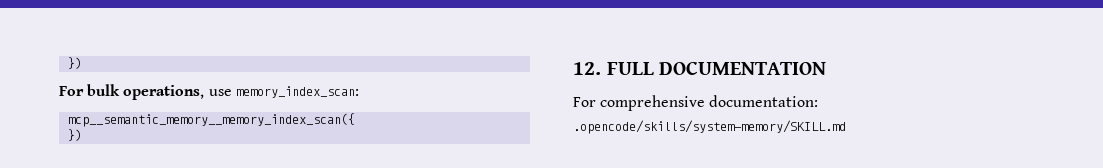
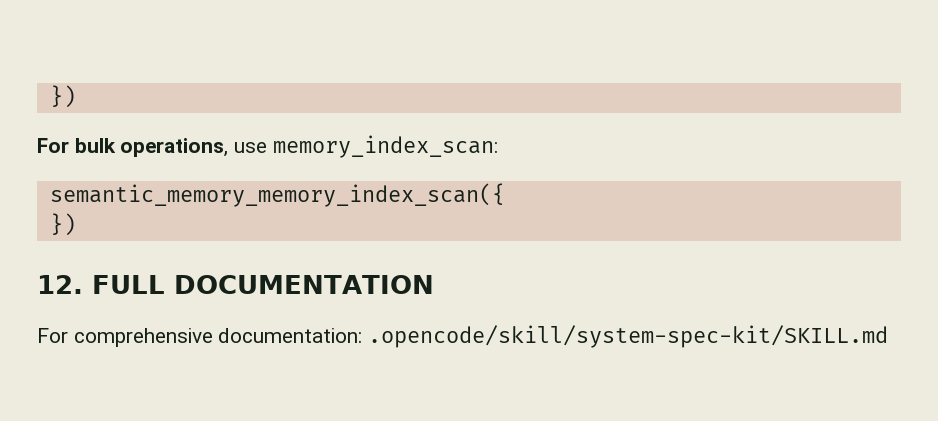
- mcp__semantic_memory__memory_index_scan({
+ semantic_memory_memory_index_scan({
- For comprehensive documentation: .opencode/skills/system-memory/SKILL.md
+ For comprehensive documentation: .opencode/skill/system-spec-kit/SKILL.md

